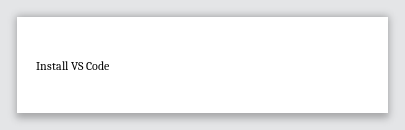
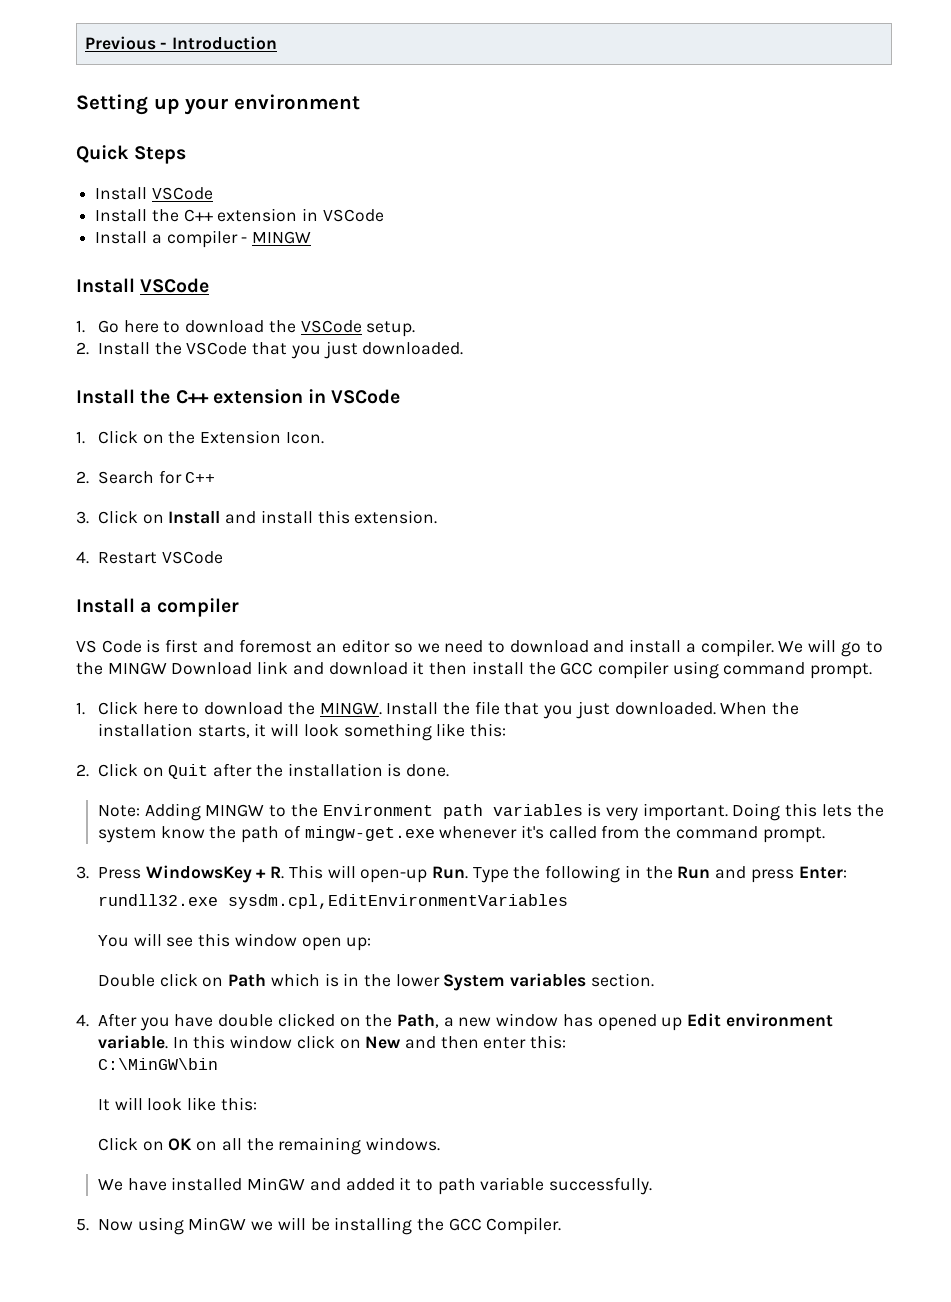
- Install VS Code
+ Previous - Introduction
+ Setting up your environment
+ Quick Steps
+ Install VSCode
+ Install the C++ extension in VSCode
+ Install a compiler - MINGW
+ Install VSCode
+ 1. Go here to download the VSCode setup.
+ 2. Install the VSCode that you just downloaded.
+ Install the C++ extension in VSCode
+ 1. Click on the Extension Icon.
+ 2. Search for C++
+ 3. Click on Install and install this extension.
+ 4. Restart VSCode
+ Install a compiler
+ VS Code is first and foremost an editor so we need to download and install a compiler. We will go to the MINGW Download link and download it then install the GCC compiler using command prompt.
+ 1. Click here to download the MINGW. Install the file that you just downloaded. When the installation starts, it will look something like this:
+ 2. Click on Quit after the installation is done.
+ Note: Adding MINGW to the Environment path variables is very important. Doing this lets the system know the path of mingw-get.exe whenever it's called from the command prompt.
+ 3. Press WindowsKey + R. This will open-up Run. Type the following in the Run and press Enter:
+ rundll32.exe sysdm.cpl,EditEnvironmentVariables
+ You will see this window open up:
+ Double click on Path which is in the lower System variables section.
+ 4. After you have double clicked on the Path, a new window has opened up Edit environment variable. In this window click on New and then enter this:
+ C:\MinGW\bin
+ It will look like this:
+ Click on OK on all the remaining windows.
+ We have installed MinGW and added it to path variable successfully.
+ 5. Now using MinGW we will be installing the GCC Compiler.

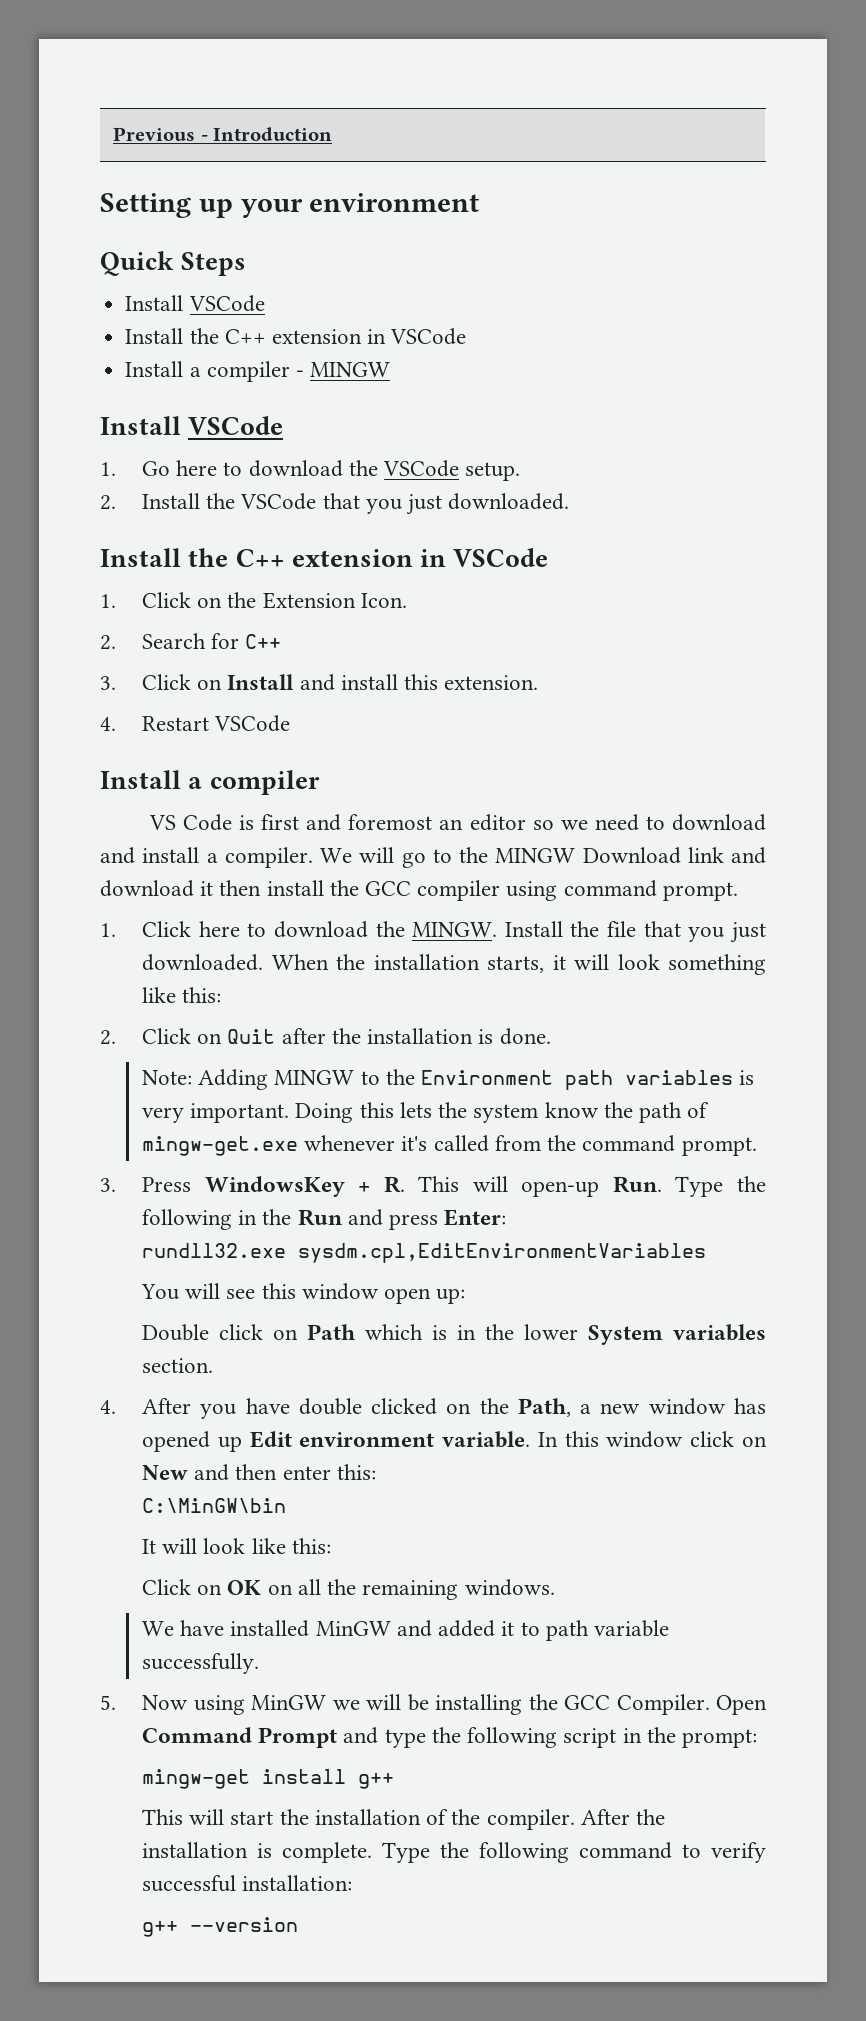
+ Open Command Prompt and type the following script in the prompt:
+ mingw-get install g++
+ This will start the installation of the compiler. After the installation is complete. Type the following command to verify successful installation:
+ g++ --version

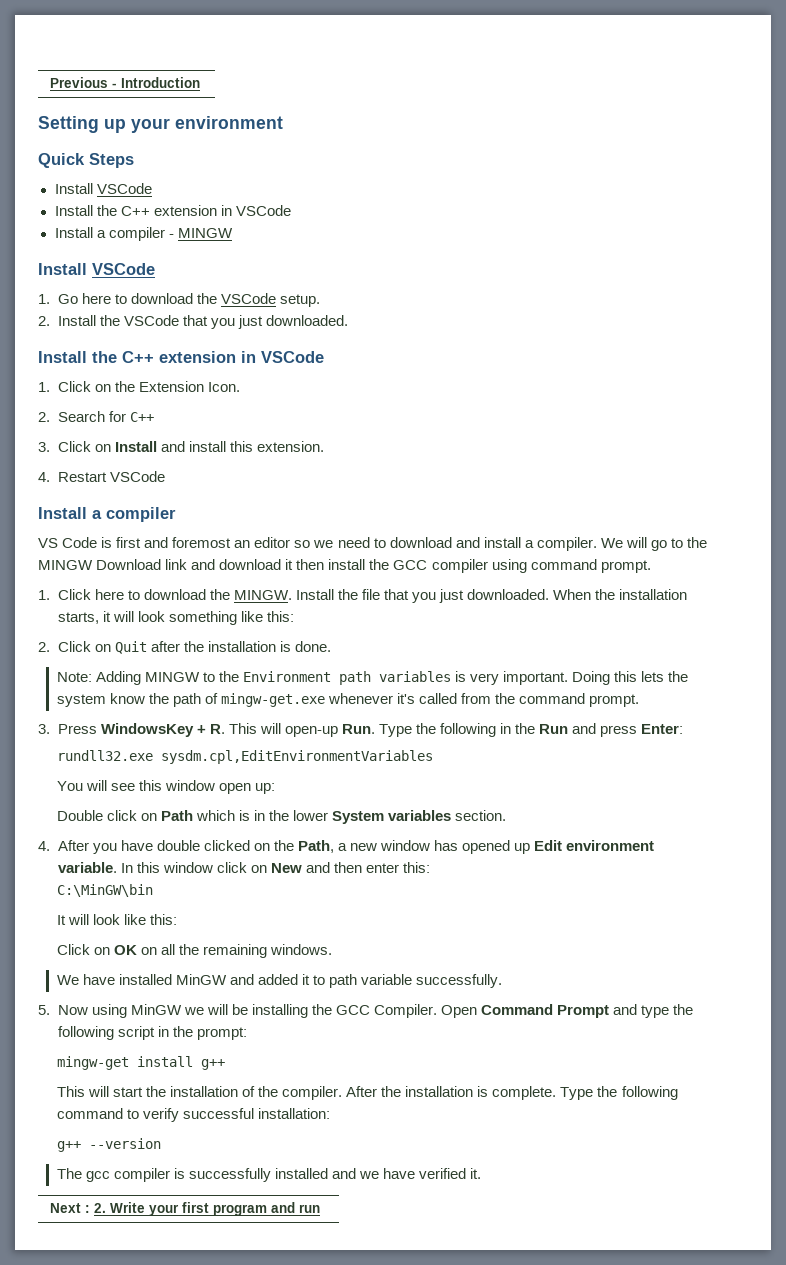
+ The gcc compiler is successfully installed and we have verified it.
+ Next : 2. Write your first program and run

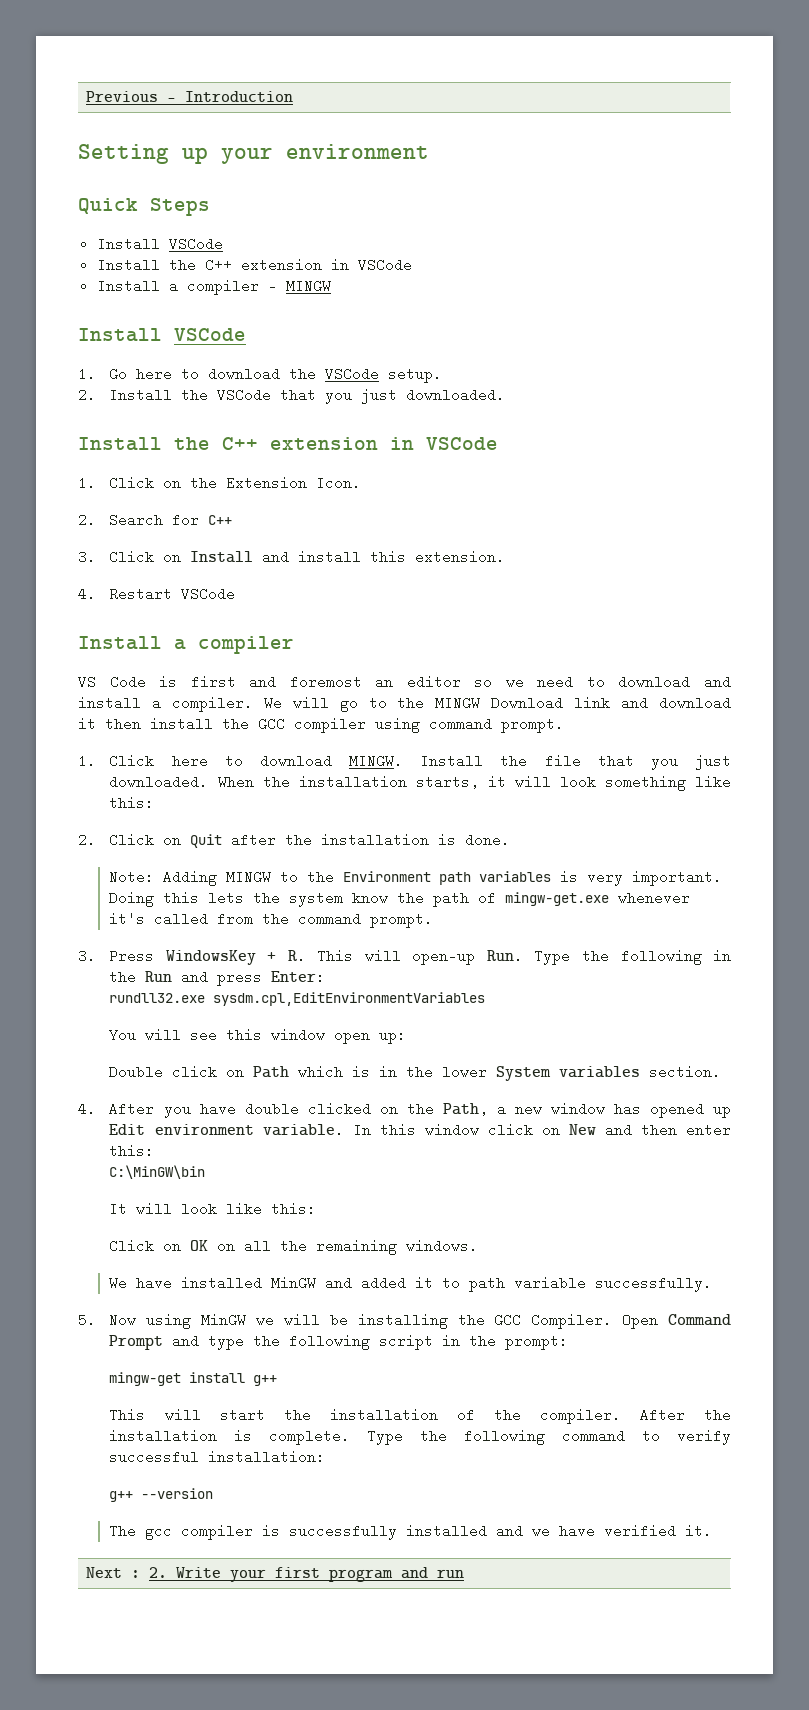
- 1. Click here to download the MINGW.
+ 1. Click here to download MINGW.

